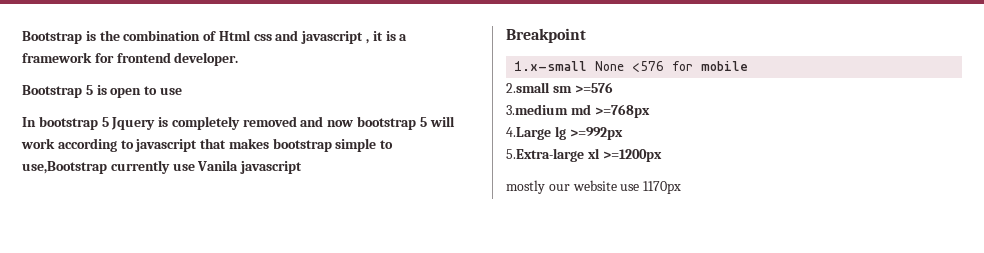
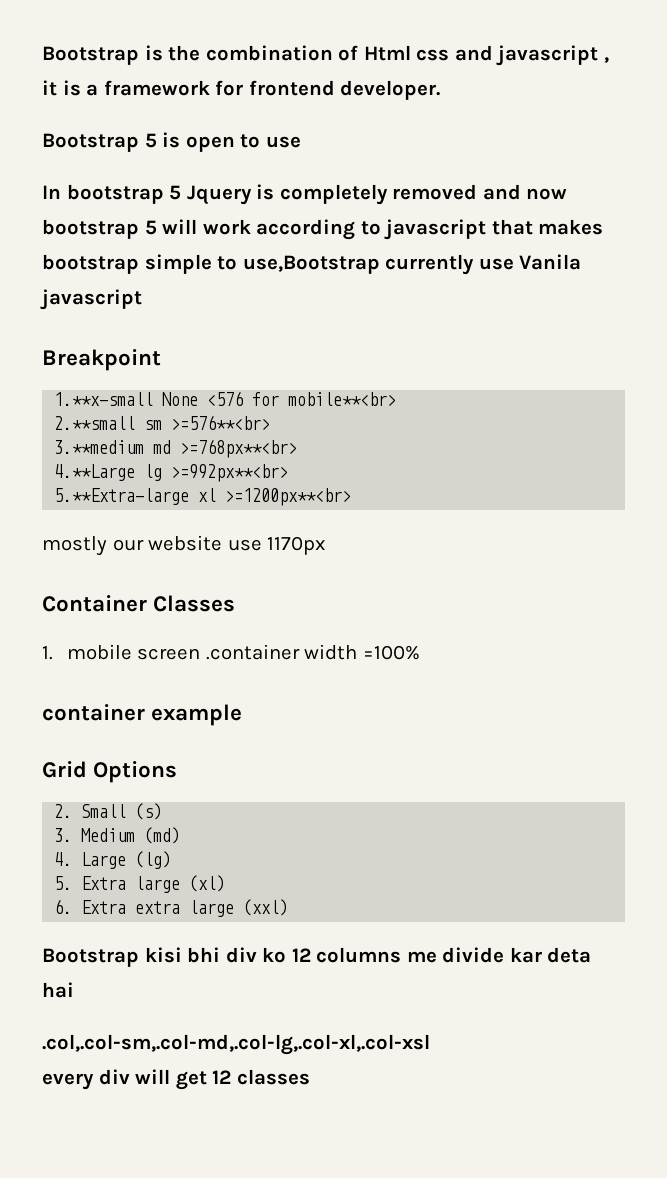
- 1.x-small None <576 for mobile
- 2.small sm >=576
- 3.medium md >=768px
- 4.Large lg >=992px
- 5.Extra-large xl >=1200px
+ 1.**x-small None <576 for mobile**<br>
+ 2.**small sm >=576**<br>
+ 3.**medium md >=768px**<br>
+ 4.**Large lg >=992px**<br>
+ 5.**Extra-large xl >=1200px**<br>
+ Container Classes
+ 1. mobile screen .container width =100%
+ container example
+ Grid Options
+ 2. Small (s)
+ 3. Medium (md)
+ 4. Large (lg)
+ 5. Extra large (xl)
+ 6. Extra extra large (xxl)
+ Bootstrap kisi bhi div ko 12 columns me divide kar deta hai
+ .col,.col-sm,.col-md,.col-lg,.col-xl,.col-xsl
+ every div will get 12 classes

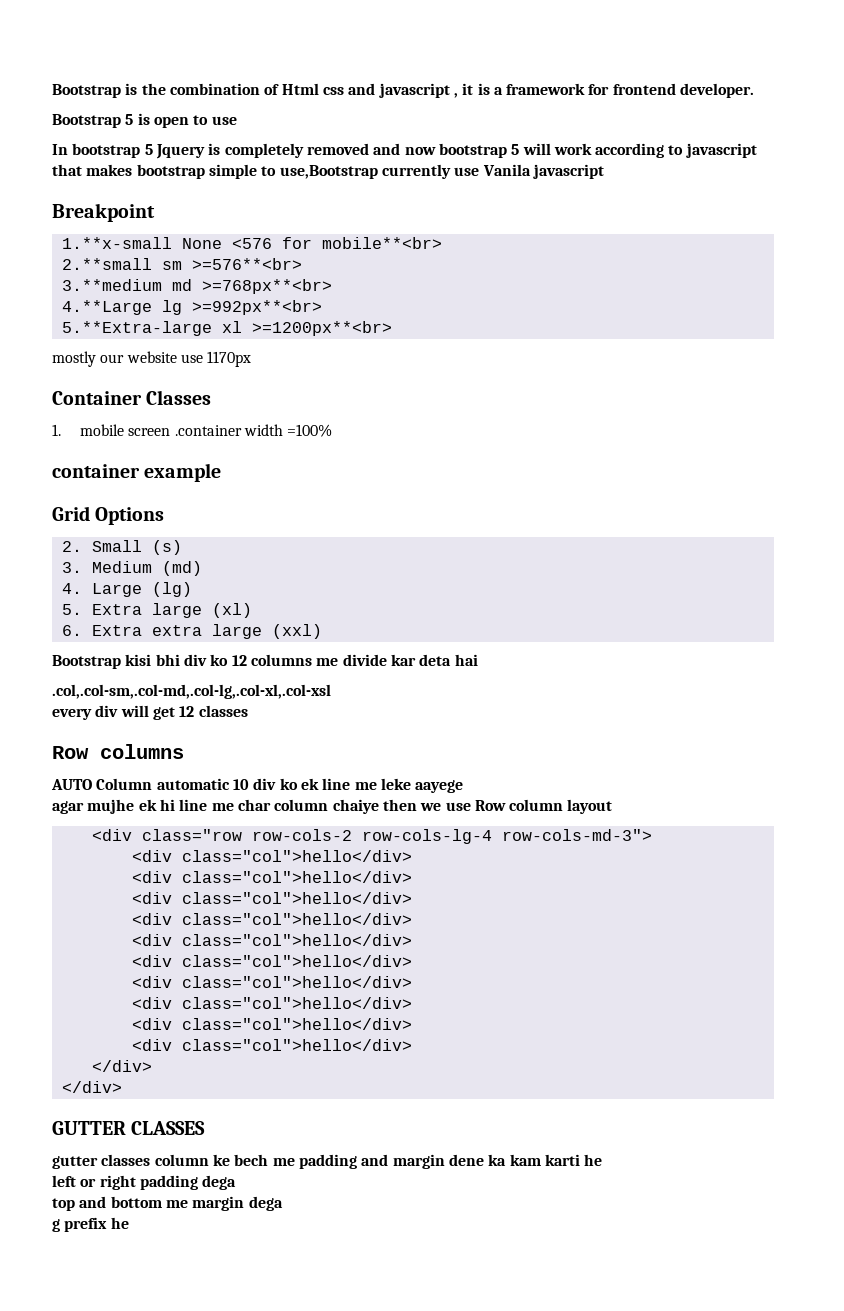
+ Row columns
+ AUTO Column automatic 10 div ko ek line me leke aayege
+ agar mujhe ek hi line me char column chaiye then we use Row column layout
+ <div class="row row-cols-2 row-cols-lg-4 row-cols-md-3">
+ <div class="col">hello</div>
+ <div class="col">hello</div>
+ <div class="col">hello</div>
+ <div class="col">hello</div>
+ <div class="col">hello</div>
+ <div class="col">hello</div>
+ <div class="col">hello</div>
+ <div class="col">hello</div>
+ <div class="col">hello</div>
+ <div class="col">hello</div>
+ </div>
+ </div>
+ GUTTER CLASSES
+ gutter classes column ke bech me padding and margin dene ka kam karti he
+ left or right padding dega
+ top and bottom me margin dega
+ g prefix he

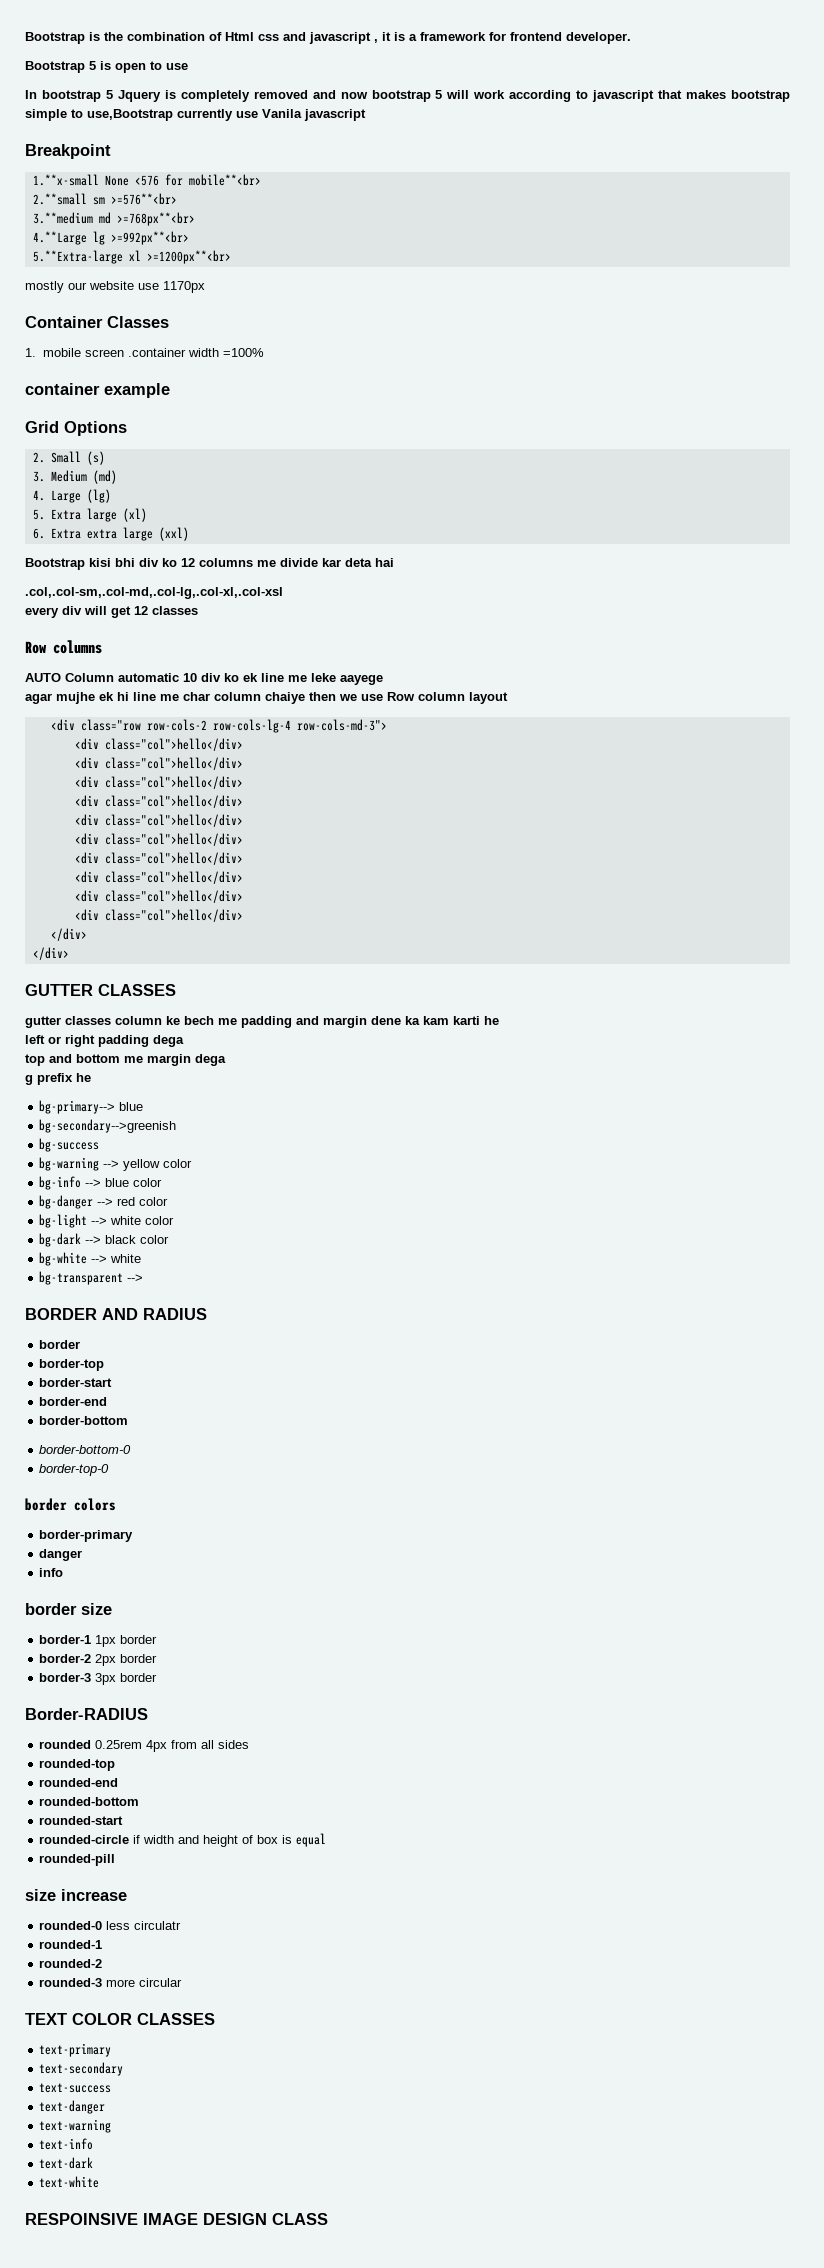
+ bg-primary--> blue
+ bg-secondary-->greenish
+ bg-success
+ bg-warning --> yellow color
+ bg-info --> blue color
+ bg-danger --> red color
+ bg-light --> white color
+ bg-dark --> black color
+ bg-white --> white
+ bg-transparent -->
+ BORDER AND RADIUS
+ border
+ border-top
+ border-start
+ border-end
+ border-bottom
+ border-bottom-0
+ border-top-0
+ border colors
+ border-primary
+ danger
+ info
+ border size
+ border-1 1px border
+ border-2 2px border
+ border-3 3px border
+ Border-RADIUS
+ rounded 0.25rem 4px from all sides
+ rounded-top
+ rounded-end
+ rounded-bottom
+ rounded-start
+ rounded-circle if width and height of box is equal
+ rounded-pill
+ size increase
+ rounded-0 less circulatr
+ rounded-1
+ rounded-2
+ rounded-3 more circular
+ TEXT COLOR CLASSES
+ text-primary
+ text-secondary
+ text-success
+ text-danger
+ text-warning
+ text-info
+ text-dark
+ text-white
+ RESPOINSIVE IMAGE DESIGN CLASS

